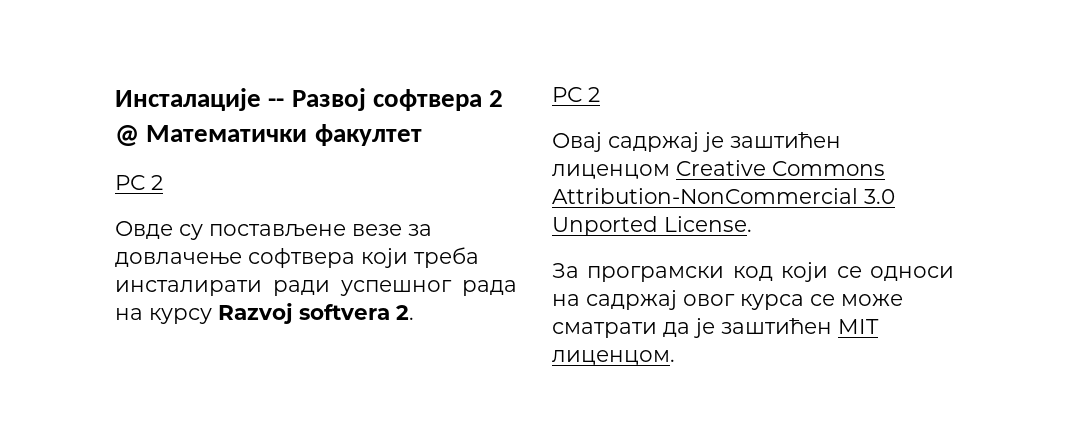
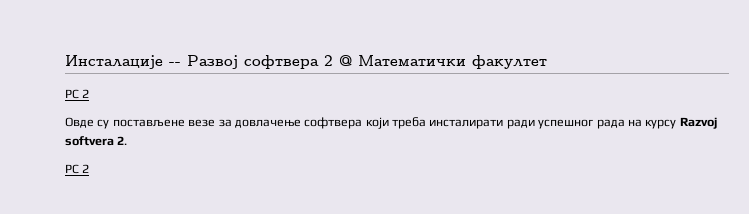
- Овај садржај је заштићен лиценцом Creative Commons Attribution-NonCommercial 3.0 Unported License.
- За програмски код који се односи на садржај овог курса се може сматрати да је заштићен MIT лиценцом.

